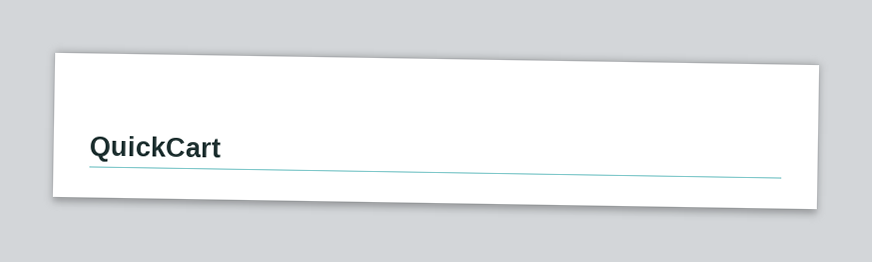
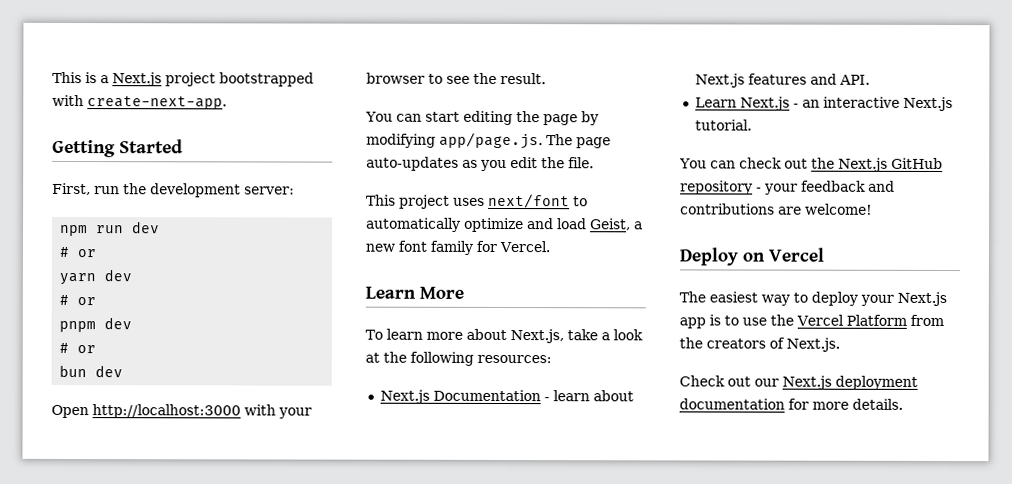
- QuickCart
+ This is a Next.js project bootstrapped with create-next-app.
+ Getting Started
+ First, run the development server:
+ npm run dev
+ # or
+ yarn dev
+ # or
+ pnpm dev
+ # or
+ bun dev
+ Open http://localhost:3000 with your browser to see the result.
+ You can start editing the page by modifying app/page.js. The page auto-updates as you edit the file.
+ This project uses next/font to automatically optimize and load Geist, a new font family for Vercel.
+ Learn More
+ To learn more about Next.js, take a look at the following resources:
+ Next.js Documentation - learn about Next.js features and API.
+ Learn Next.js - an interactive Next.js tutorial.
+ You can check out the Next.js GitHub repository - your feedback and contributions are welcome!
+ Deploy on Vercel
+ The easiest way to deploy your Next.js app is to use the Vercel Platform from the creators of Next.js.
+ Check out our Next.js deployment documentation for more details.

